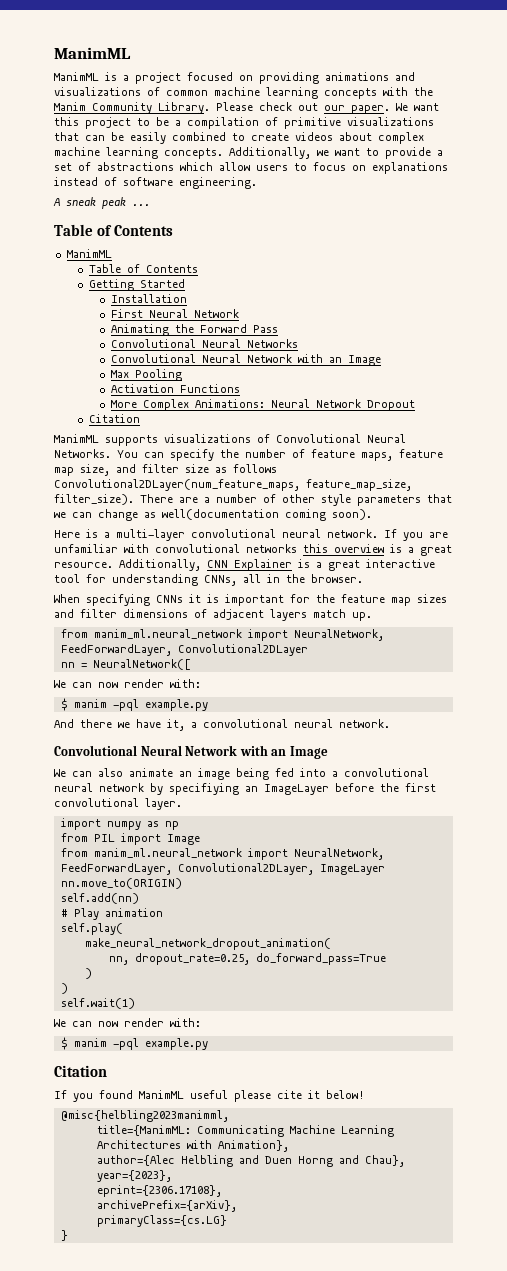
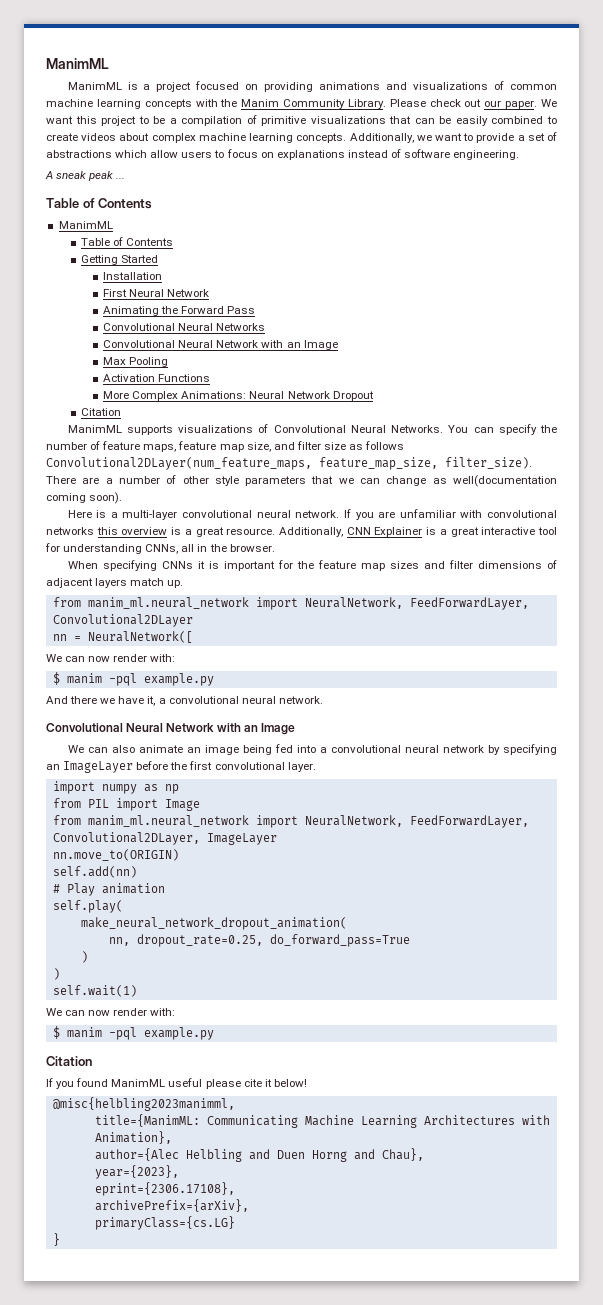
- We can also animate an image being fed into a convolutional neural network by specifiying an ImageLayer before the first convolutional layer.
+ We can also animate an image being fed into a convolutional neural network by specifying an ImageLayer before the first convolutional layer.

